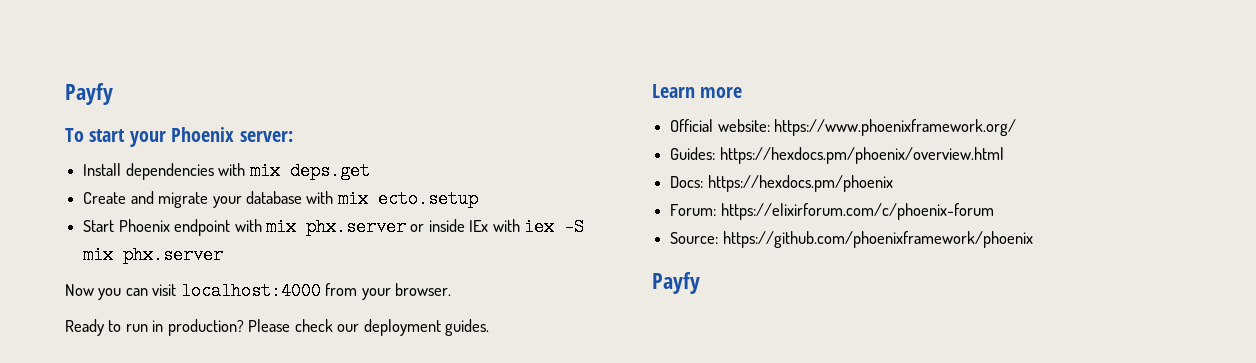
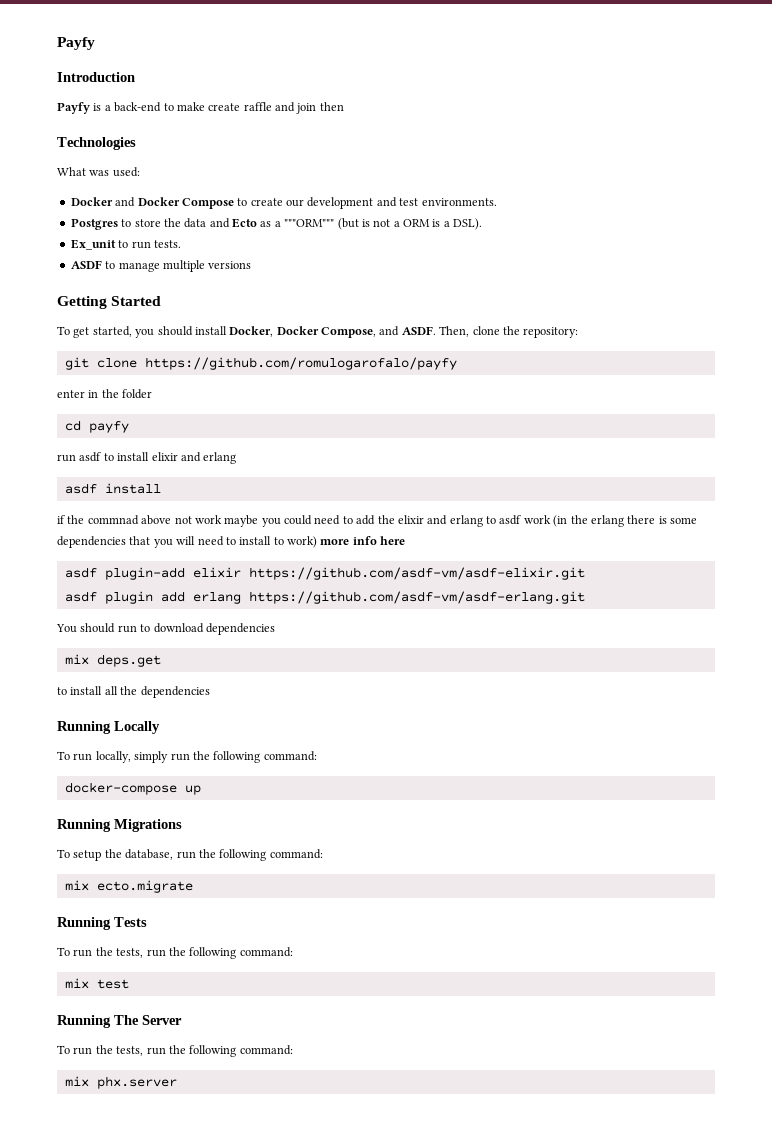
- To start your Phoenix server:
- Install dependencies with mix deps.get
- Create and migrate your database with mix ecto.setup
- Start Phoenix endpoint with mix phx.server or inside IEx with iex -S mix phx.server
- Now you can visit localhost:4000 from your browser.
- Ready to run in production? Please check our deployment guides.
- Learn more
- Official website: https://www.phoenixframework.org/
- Guides: https://hexdocs.pm/phoenix/overview.html
- Docs: https://hexdocs.pm/phoenix
- Forum: https://elixirforum.com/c/phoenix-forum
- Source: https://github.com/phoenixframework/phoenix
- Payfy
+ Introduction
+ Payfy is a back-end to make create raffle and join then
+ Technologies
+ What was used:
+ Docker and Docker Compose to create our development and test environments.
+ Postgres to store the data and Ecto as a """ORM""" (but is not a ORM is a DSL).
+ Ex_unit to run tests.
+ ASDF to manage multiple versions
+ Getting Started
+ To get started, you should install Docker, Docker Compose, and ASDF. Then, clone the repository:
+ git clone https://github.com/romulogarofalo/payfy
+ enter in the folder
+ cd payfy
+ run asdf to install elixir and erlang
+ asdf install
+ if the commnad above not work maybe you could need to add the elixir and erlang to asdf work (in the erlang there is some dependencies that you will need to install to work) more info here
+ asdf plugin-add elixir https://github.com/asdf-vm/asdf-elixir.git
+ asdf plugin add erlang https://github.com/asdf-vm/asdf-erlang.git
+ You should run to download dependencies
+ mix deps.get
+ to install all the dependencies
+ Running Locally
+ To run locally, simply run the following command:
+ docker-compose up
+ Running Migrations
+ To setup the database, run the following command:
+ mix ecto.migrate
+ Running Tests
+ To run the tests, run the following command:
+ mix test
+ Running The Server
+ To run the tests, run the following command:
+ mix phx.server

